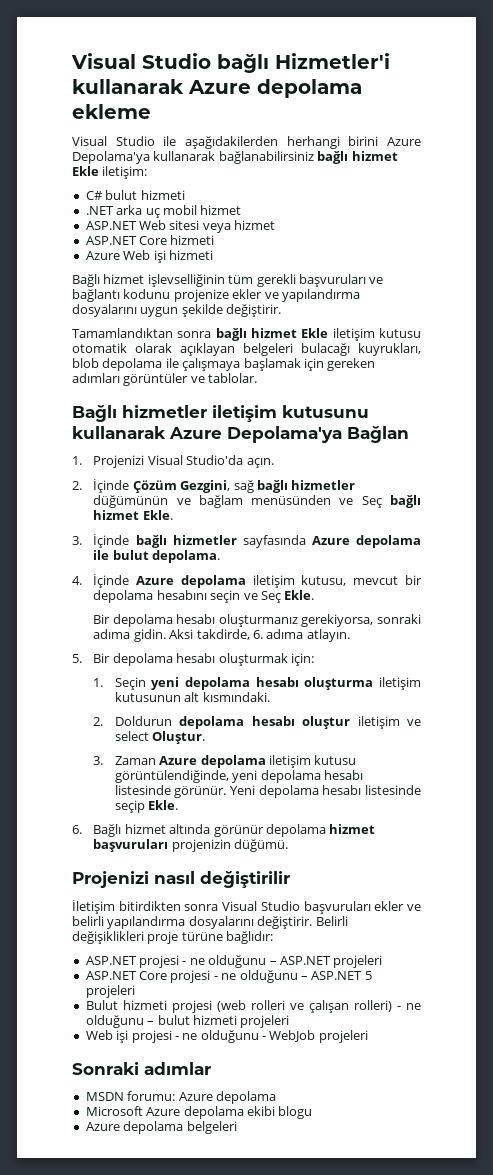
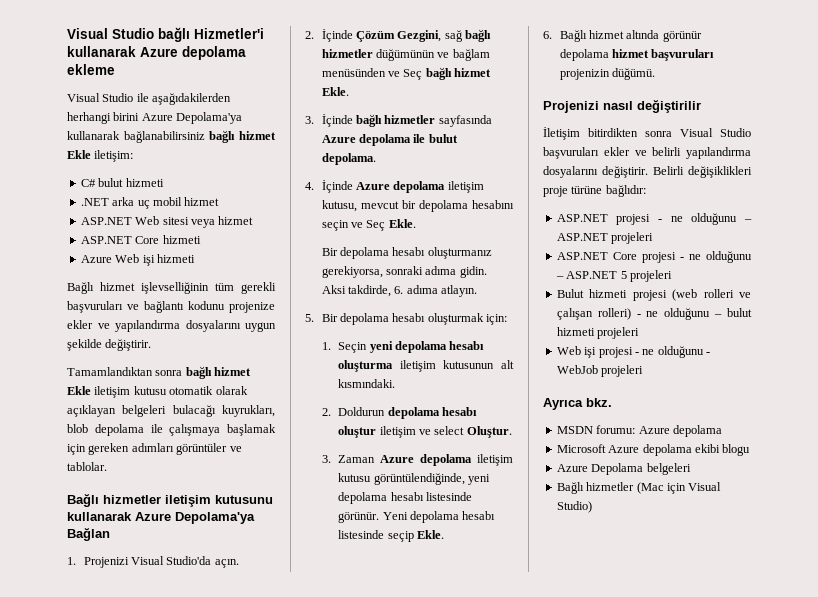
- Sonraki adımlar
+ Ayrıca bkz.
- Azure depolama belgeleri
+ Azure Depolama belgeleri
+ Bağlı hizmetler (Mac için Visual Studio)

